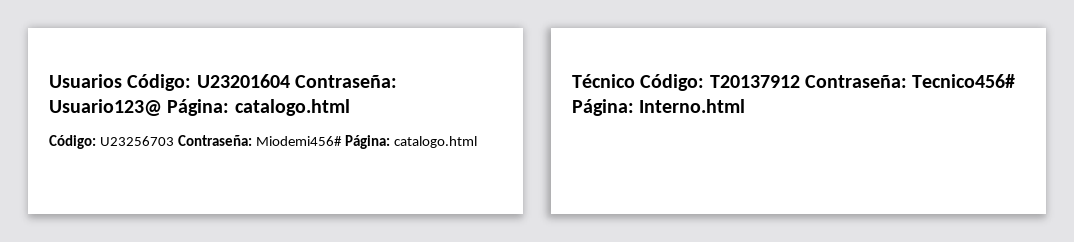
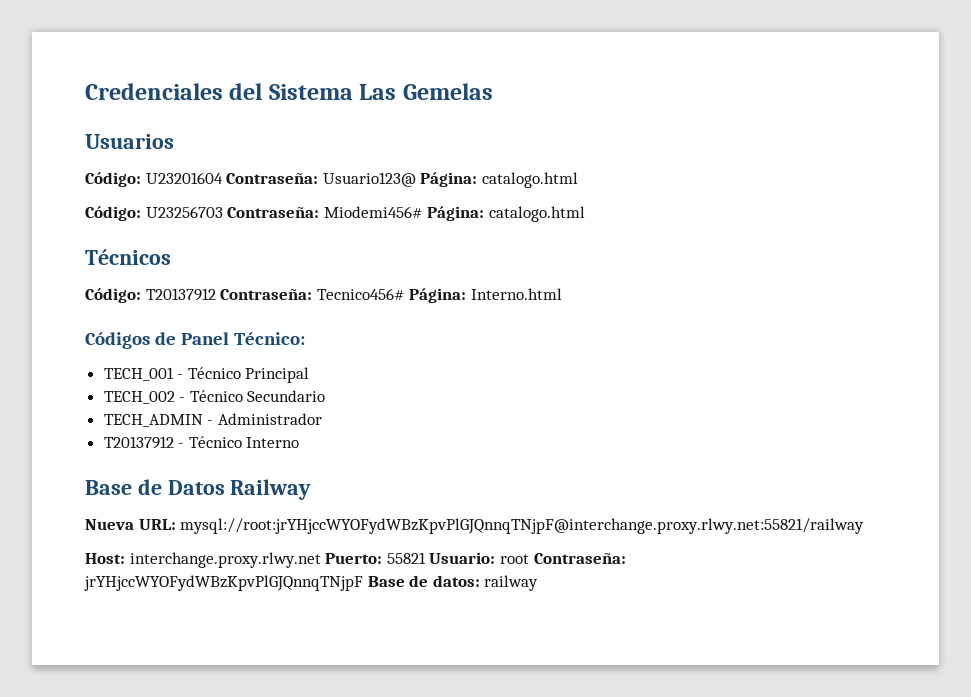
+ Credenciales del Sistema Las Gemelas
- Usuarios Código: U23201604 Contraseña: Usuario123@ Página: catalogo.html
+ Usuarios
+ Código: U23201604 Contraseña: Usuario123@ Página: catalogo.html
- Técnico Código: T20137912 Contraseña: Tecnico456# Página: Interno.html
+ Técnicos
+ Código: T20137912 Contraseña: Tecnico456# Página: Interno.html
+ Códigos de Panel Técnico:
+ TECH_001 - Técnico Principal
+ TECH_002 - Técnico Secundario
+ TECH_ADMIN - Administrador
+ T20137912 - Técnico Interno
+ Base de Datos Railway
+ Nueva URL: mysql://root:jrYHjccWYOFydWBzKpvPlGJQnnqTNjpF@interchange.proxy.rlwy.net:55821/railway
+ Host: interchange.proxy.rlwy.net Puerto: 55821 Usuario: root Contraseña: jrYHjccWYOFydWBzKpvPlGJQnnqTNjpF Base de datos: railway

